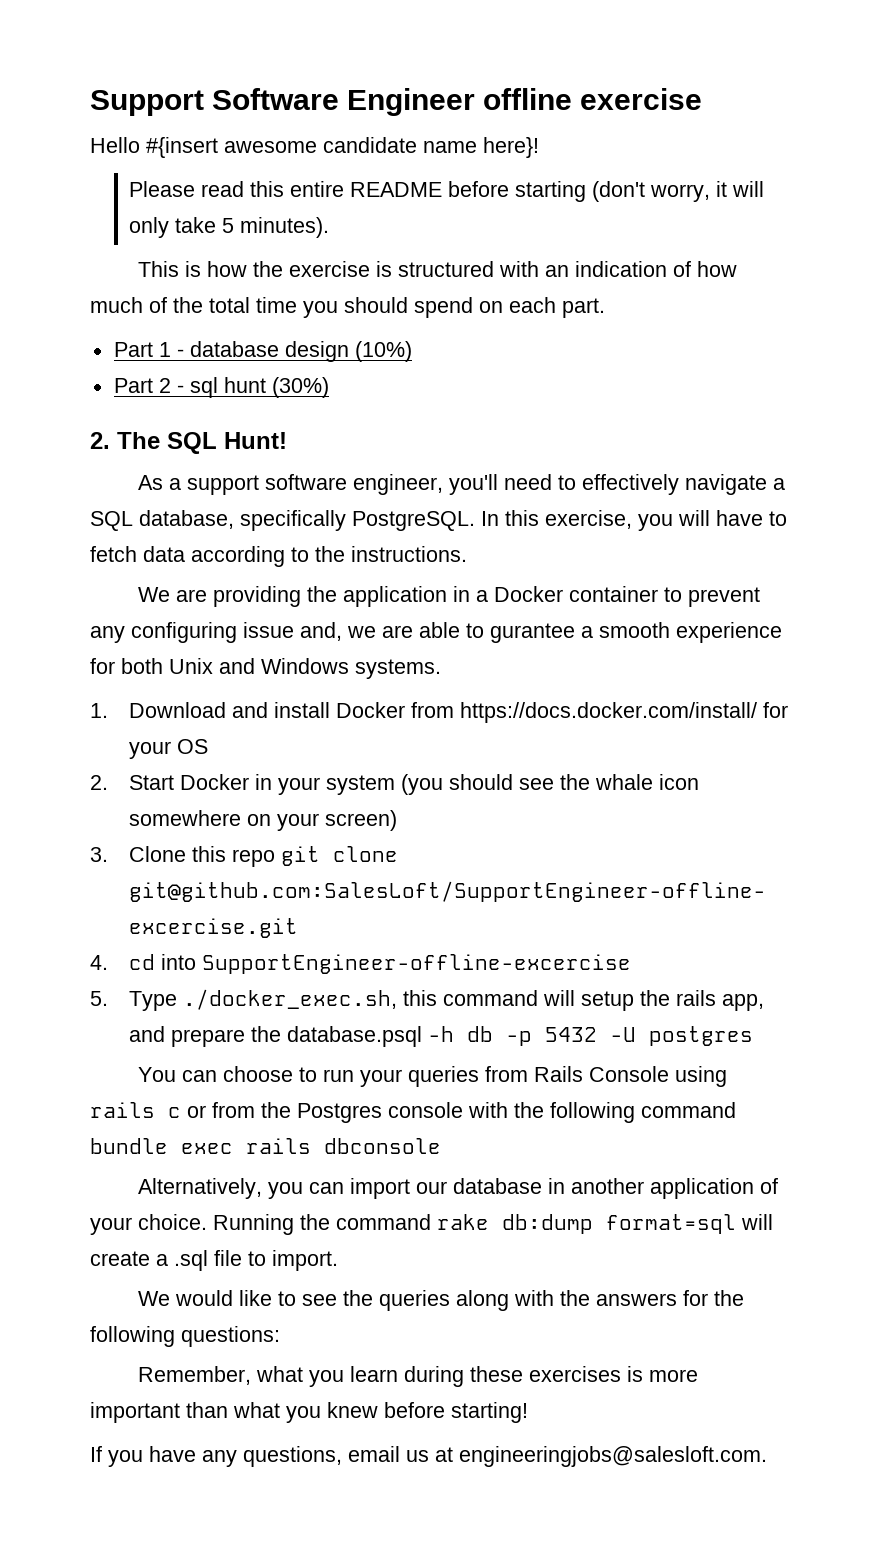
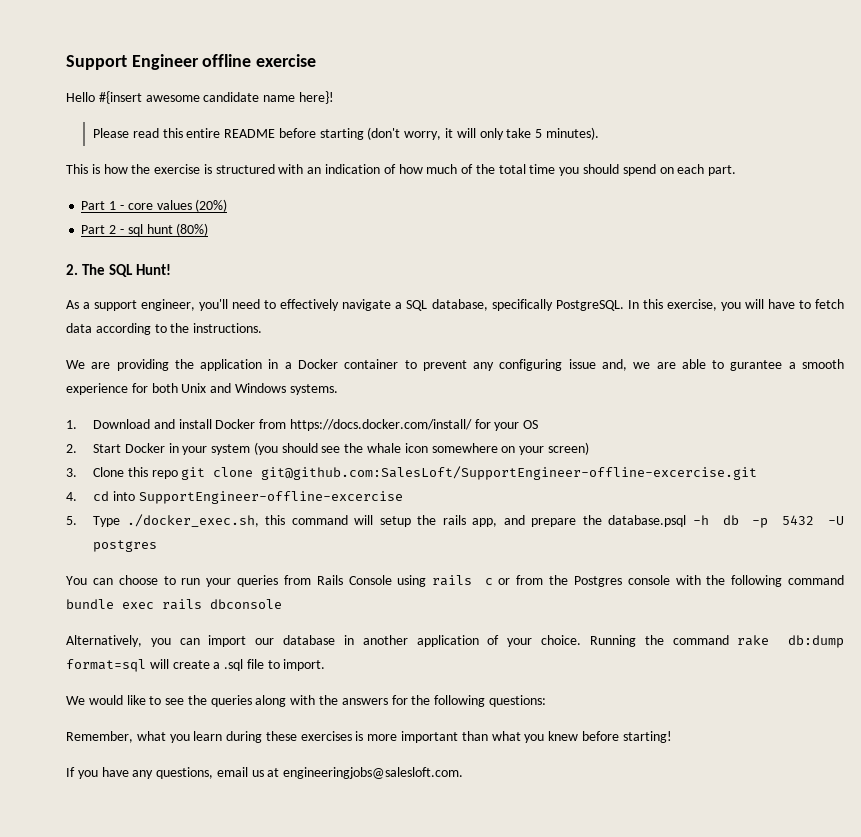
- Support Software Engineer offline exercise
+ Support Engineer offline exercise
- Part 1 - database design (10%)
+ Part 1 - core values (20%)
- Part 2 - sql hunt (30%)
+ Part 2 - sql hunt (80%)
- As a support software engineer, you'll need to effectively navigate a SQL database, specifically PostgreSQL.
+ As a support engineer, you'll need to effectively navigate a SQL database, specifically PostgreSQL.

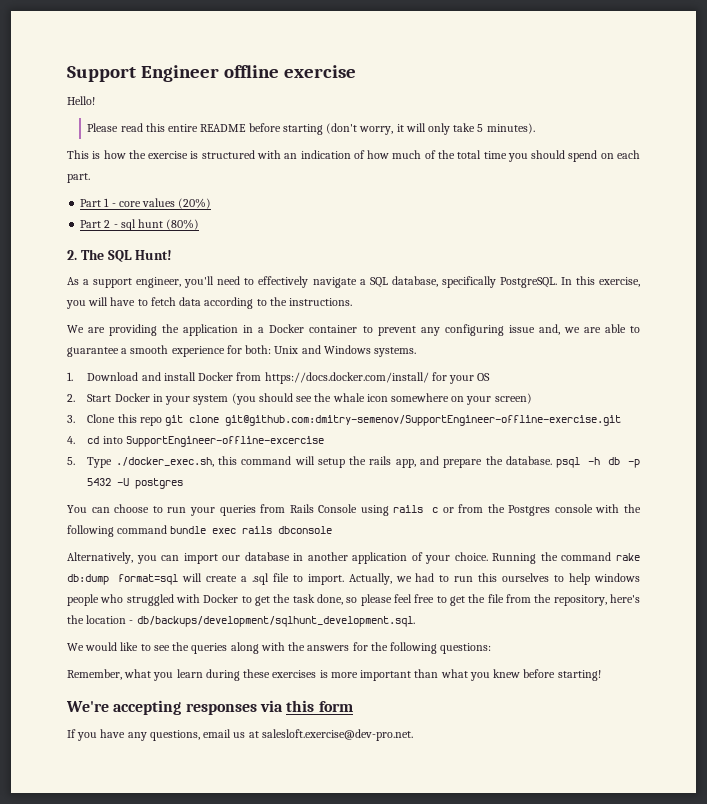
- Hello #{insert awesome candidate name here}!
+ Hello!
- We are providing the application in a Docker container to prevent any configuring issue and, we are able to gurantee a smooth experience for both Unix and Windows systems.
+ We are providing the application in a Docker container to prevent any configuring issue and, we are able to guarantee a smooth experience for both: Unix and Windows systems.
- 3. Clone this repo git clone git@github.com:SalesLoft/SupportEngineer-offline-excercise.git
+ 3. Clone this repo git clone git@github.com:dmitry-semenov/SupportEngineer-offline-exercise.git
- 5. Type ./docker_exec.sh, this command will setup the rails app, and prepare the database.psql -h db -p 5432 -U postgres
+ 5. Type ./docker_exec.sh, this command will setup the rails app, and prepare the database. psql -h db -p 5432 -U postgres
+ Actually, we had to run this ourselves to help windows people who struggled with Docker to get the task done, so please feel free to get the file from the repository, here's the location - db/backups/development/sqlhunt_development.sql.
+ We're accepting responses via this form
- If you have any questions, email us at engineeringjobs@salesloft.com.
+ If you have any questions, email us at salesloft.exercise@dev-pro.net.

